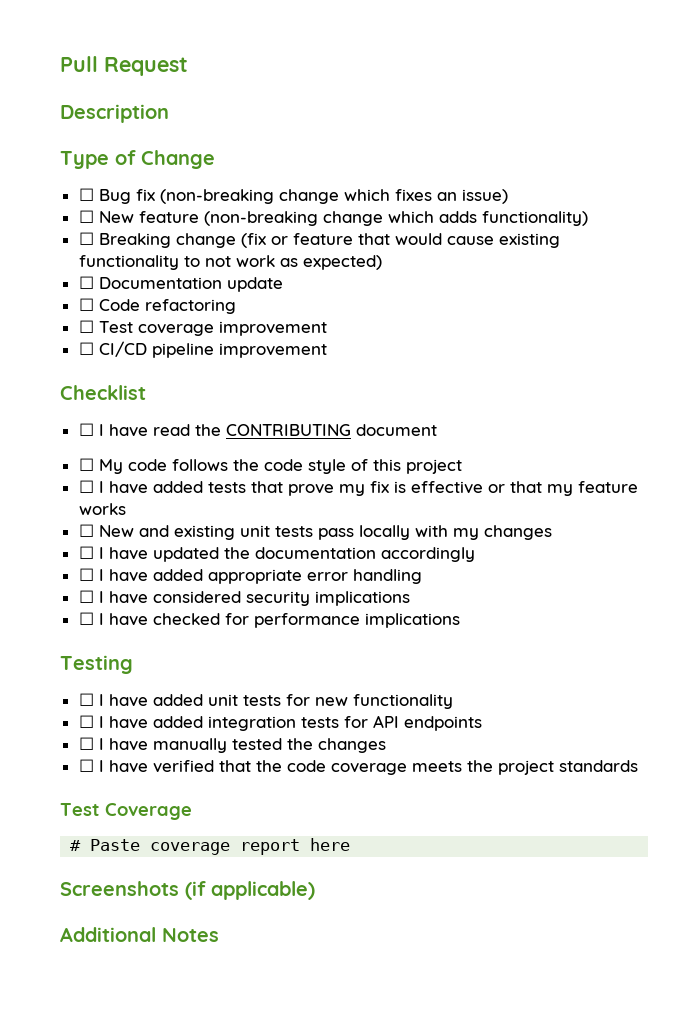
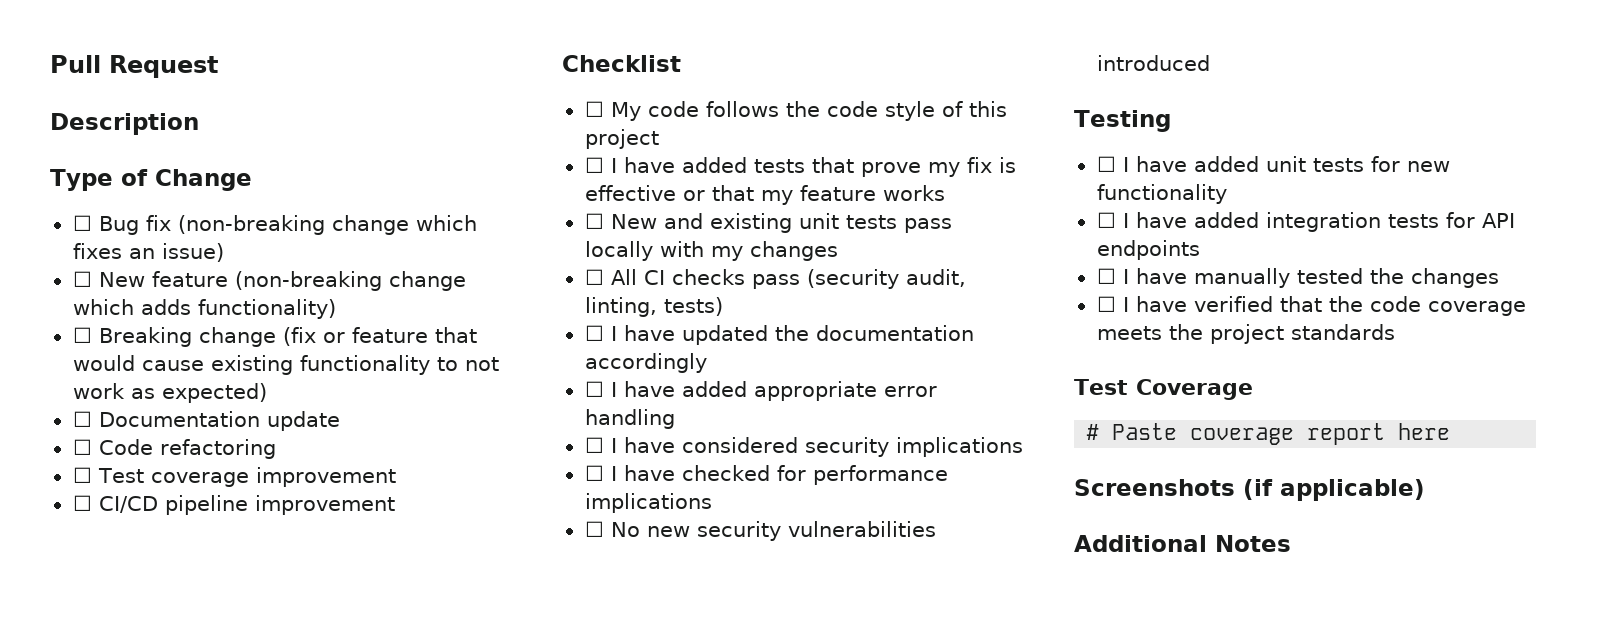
- ☐ I have read the CONTRIBUTING document
+ ☐ All CI checks pass (security audit, linting, tests)
+ ☐ No new security vulnerabilities introduced

